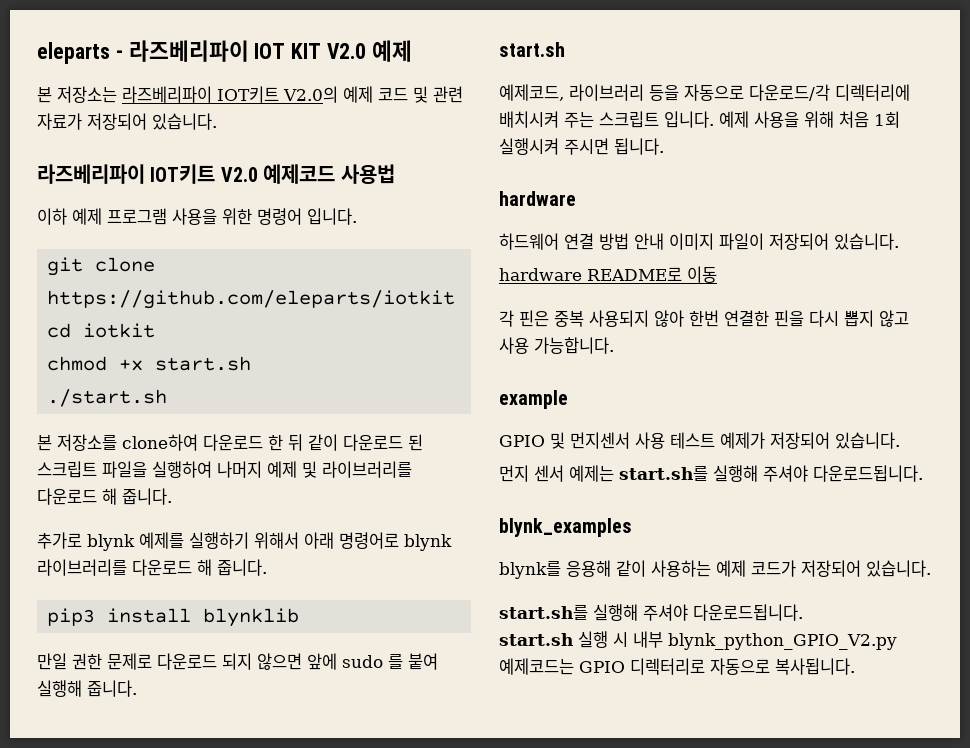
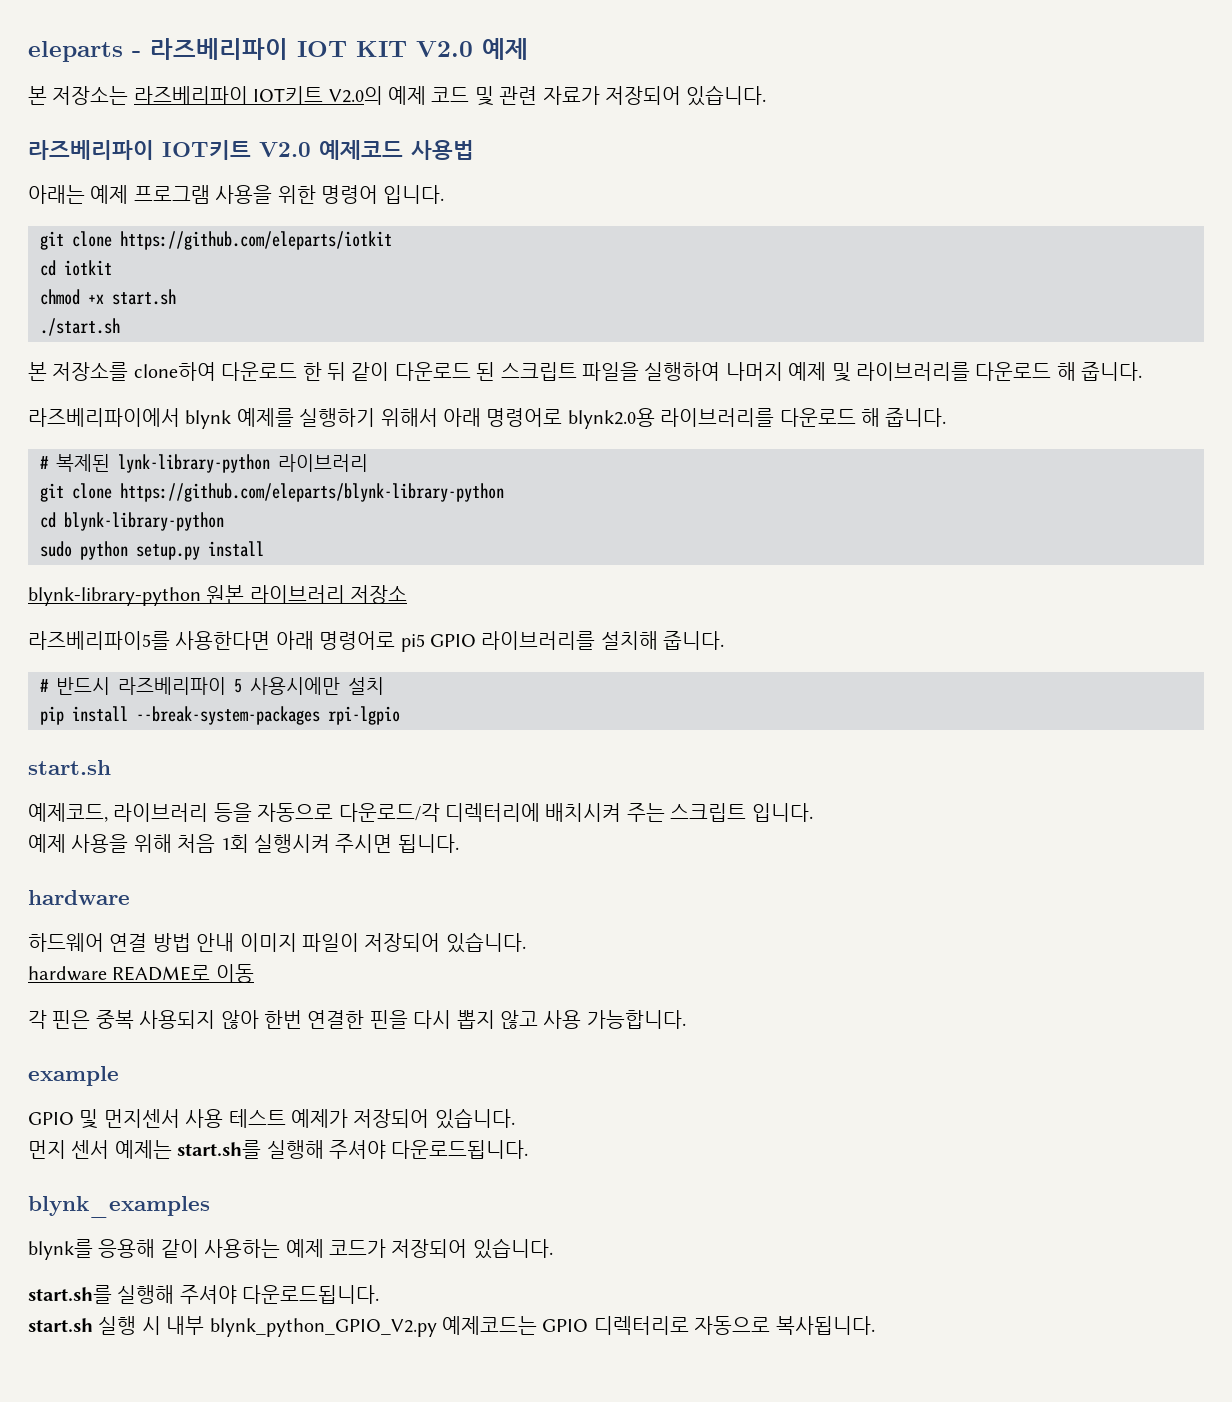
- 이하 예제 프로그램 사용을 위한 명령어 입니다.
+ 아래는 예제 프로그램 사용을 위한 명령어 입니다.
- 추가로 blynk 예제를 실행하기 위해서 아래 명령어로 blynk 라이브러리를 다운로드 해 줍니다.
- pip3 install blynklib
- 만일 권한 문제로 다운로드 되지 않으면 앞에 sudo 를 붙여 실행해 줍니다.
+ 라즈베리파이에서 blynk 예제를 실행하기 위해서 아래 명령어로 blynk2.0용 라이브러리를 다운로드 해 줍니다.
+ # 복제된 lynk-library-python 라이브러리
+ git clone https://github.com/eleparts/blynk-library-python
+ cd blynk-library-python
+ sudo python setup.py install
+ blynk-library-python 원본 라이브러리 저장소
+ 라즈베리파이5를 사용한다면 아래 명령어로 pi5 GPIO 라이브러리를 설치해 줍니다.
+ # 반드시 라즈베리파이 5 사용시에만 설치
+ pip install --break-system-packages rpi-lgpio
- 예제코드, 라이브러리 등을 자동으로 다운로드/각 디렉터리에 배치시켜 주는 스크립트 입니다. 예제 사용을 위해 처음 1회 실행시켜 주시면 됩니다.
+ 예제코드, 라이브러리 등을 자동으로 다운로드/각 디렉터리에 배치시켜 주는 스크립트 입니다.
+ 예제 사용을 위해 처음 1회 실행시켜 주시면 됩니다.

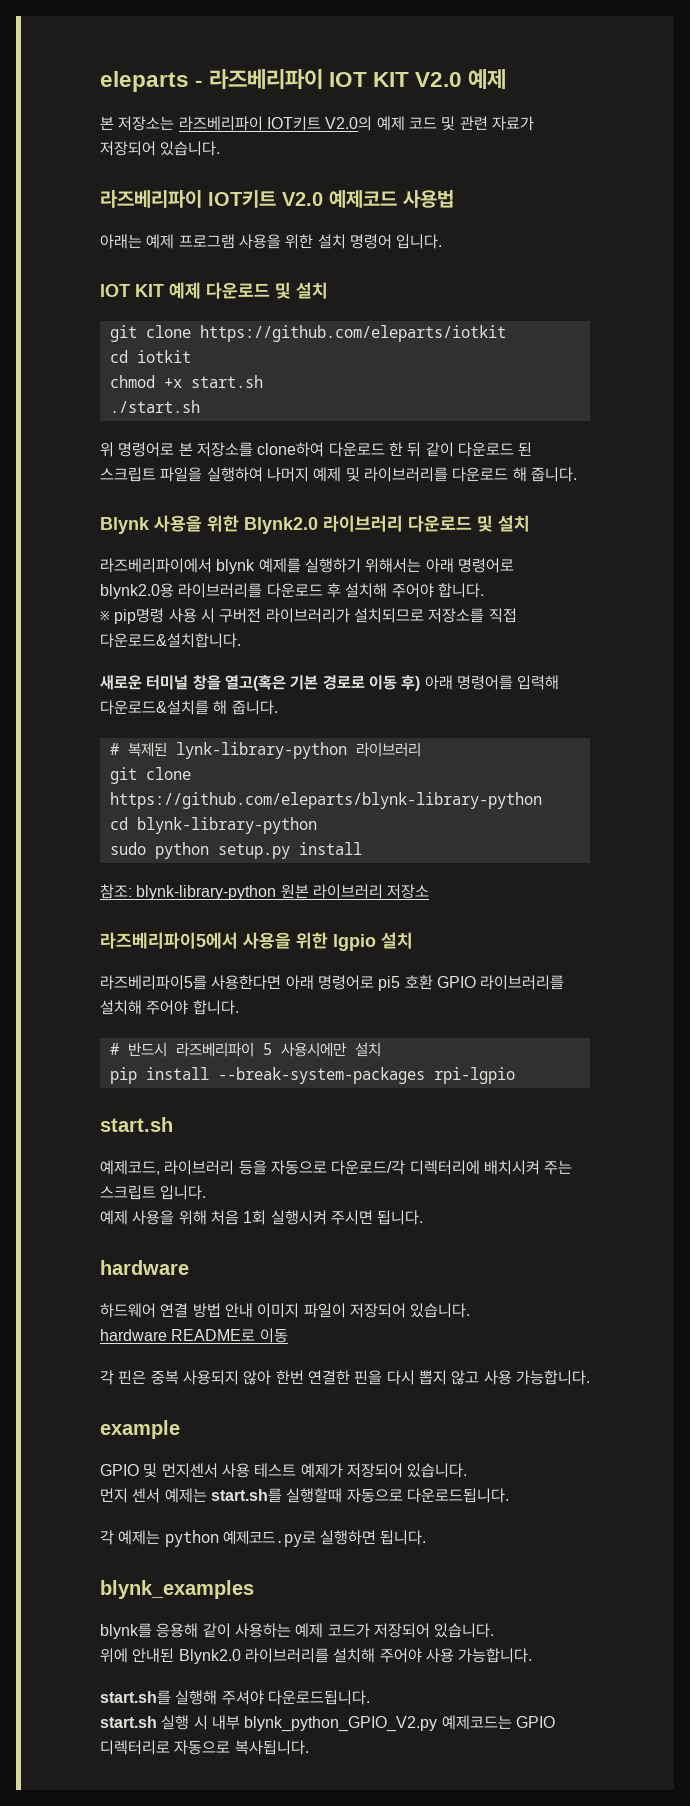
- 아래는 예제 프로그램 사용을 위한 명령어 입니다.
+ 아래는 예제 프로그램 사용을 위한 설치 명령어 입니다.
+ IOT KIT 예제 다운로드 및 설치
- 본 저장소를 clone하여 다운로드 한 뒤 같이 다운로드 된 스크립트 파일을 실행하여 나머지 예제 및 라이브러리를 다운로드 해 줍니다.
+ 위 명령어로 본 저장소를 clone하여 다운로드 한 뒤 같이 다운로드 된 스크립트 파일을 실행하여 나머지 예제 및 라이브러리를 다운로드 해 줍니다.
+ Blynk 사용을 위한 Blynk2.0 라이브러리 다운로드 및 설치
- 라즈베리파이에서 blynk 예제를 실행하기 위해서 아래 명령어로 blynk2.0용 라이브러리를 다운로드 해 줍니다.
+ 라즈베리파이에서 blynk 예제를 실행하기 위해서는 아래 명령어로 blynk2.0용 라이브러리를 다운로드 후 설치해 주어야 합니다.
+ ※ pip명령 사용 시 구버전 라이브러리가 설치되므로 저장소를 직접 다운로드&설치합니다.
+ 새로운 터미널 창을 열고(혹은 기본 경로로 이동 후) 아래 명령어를 입력해 다운로드&설치를 해 줍니다.
- blynk-library-python 원본 라이브러리 저장소
+ 참조: blynk-library-python 원본 라이브러리 저장소
+ 라즈베리파이5에서 사용을 위한 lgpio 설치
- 라즈베리파이5를 사용한다면 아래 명령어로 pi5 GPIO 라이브러리를 설치해 줍니다.
+ 라즈베리파이5를 사용한다면 아래 명령어로 pi5 호환 GPIO 라이브러리를 설치해 주어야 합니다.
- 먼지 센서 예제는 start.sh를 실행해 주셔야 다운로드됩니다.
+ 먼지 센서 예제는 start.sh를 실행할때 자동으로 다운로드됩니다.
+ 각 예제는 python 예제코드.py로 실행하면 됩니다.
+ 위에 안내된 Blynk2.0 라이브러리를 설치해 주어야 사용 가능합니다.

